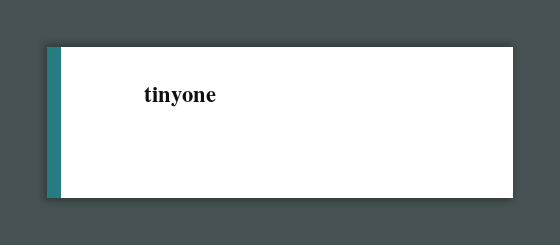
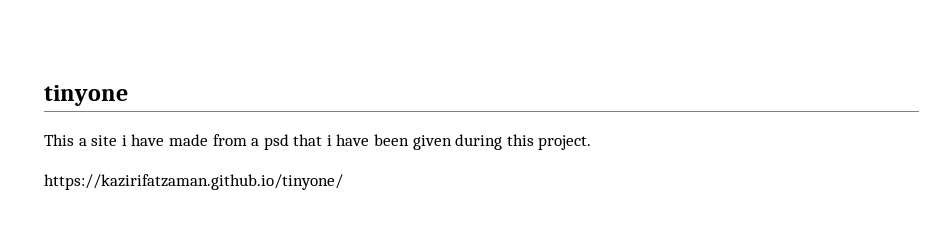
+ This a site i have made from a psd that i have been given during this project.
+ https://kazirifatzaman.github.io/tinyone/

